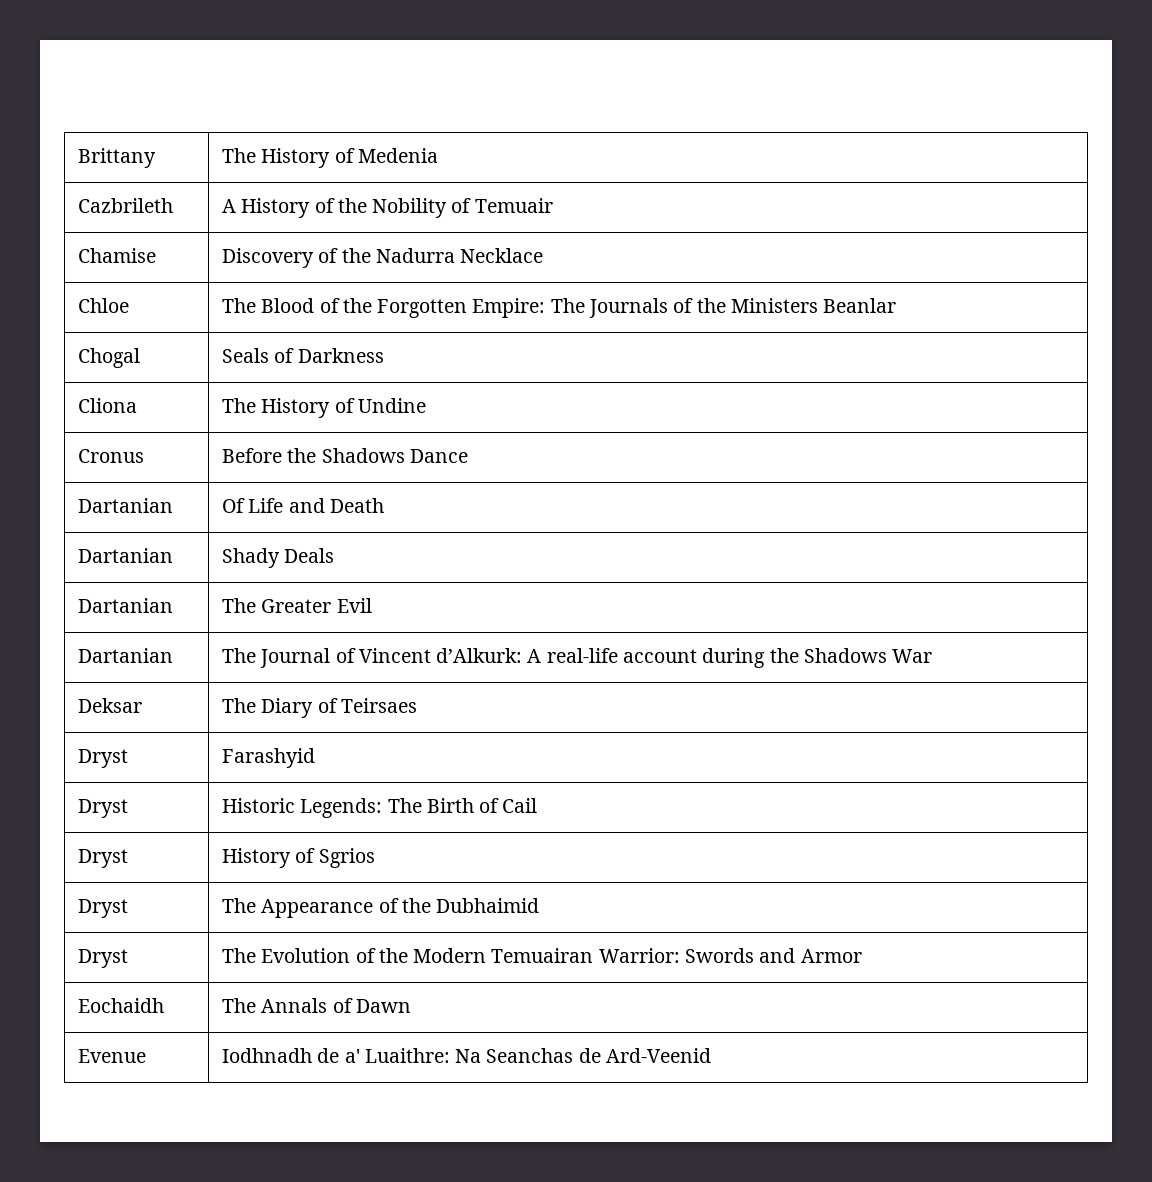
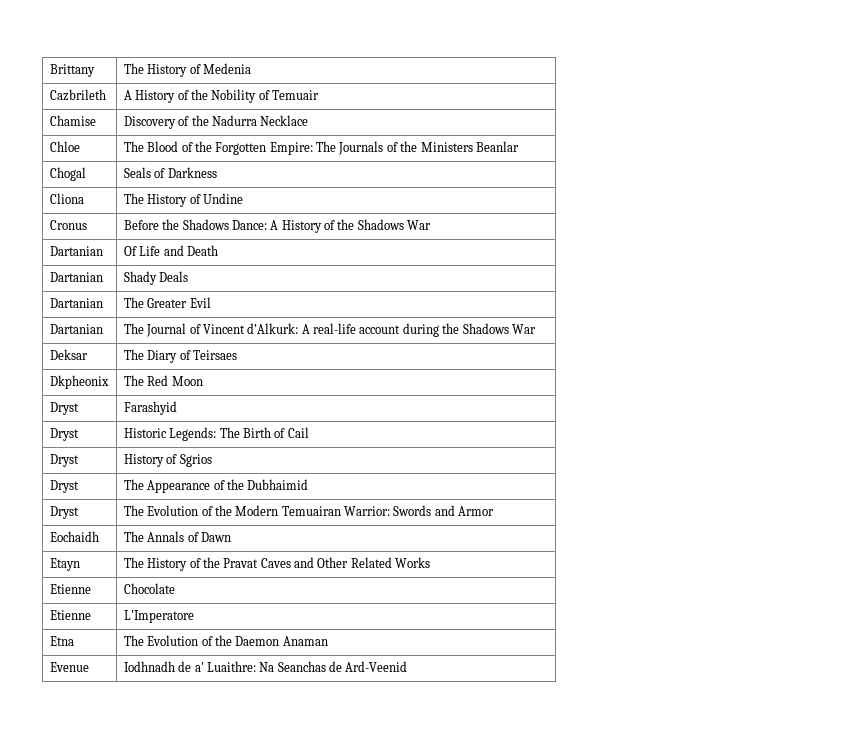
- Cronus | Before the Shadows Dance
+ Cronus | Before the Shadows Dance: A History of the Shadows War
+ Dkpheonix | The Red Moon
+ Etayn | The History of the Pravat Caves and Other Related Works
+ Etienne | Chocolate
+ Etienne | L'Imperatore
+ Etna | The Evolution of the Daemon Anaman

